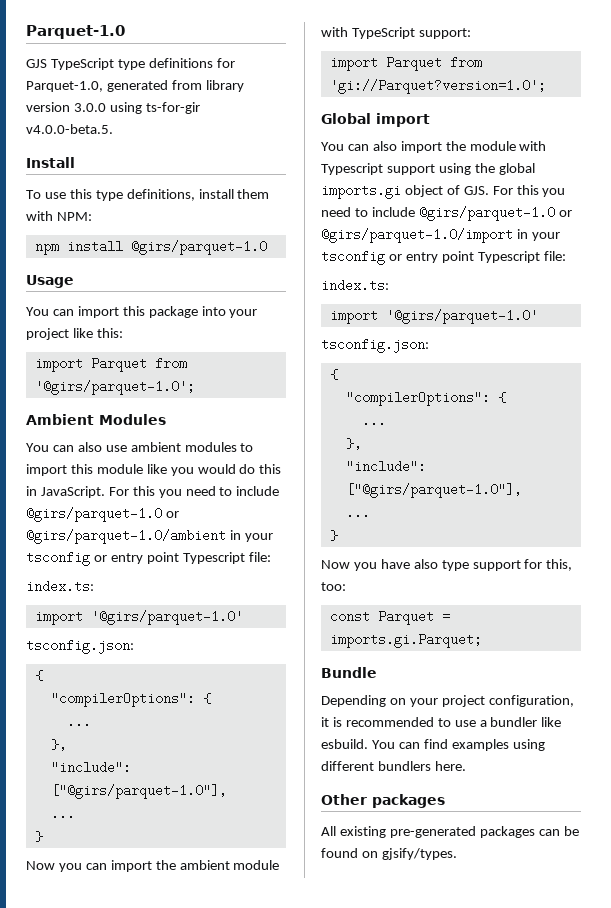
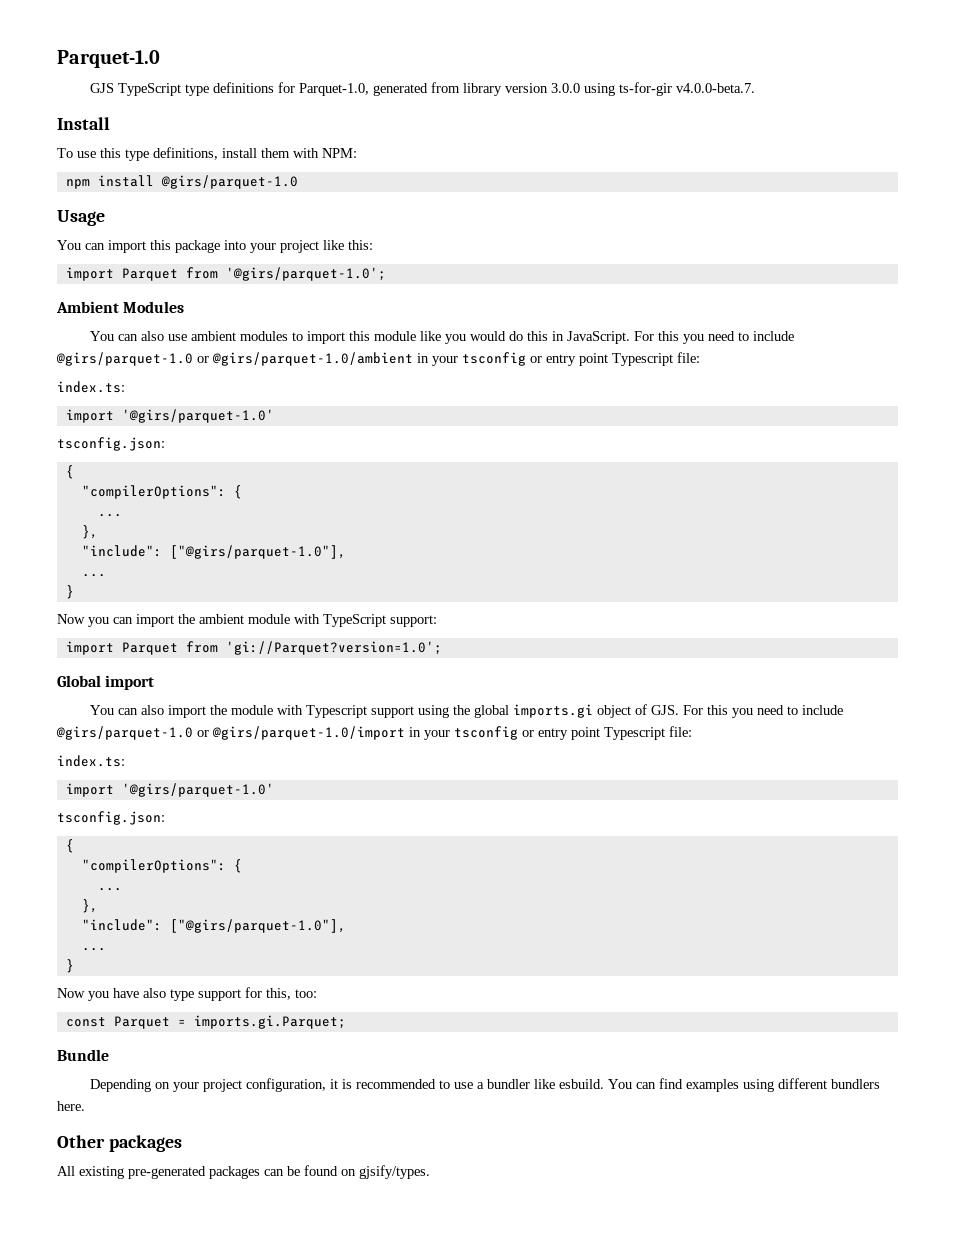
- GJS TypeScript type definitions for Parquet-1.0, generated from library version 3.0.0 using ts-for-gir v4.0.0-beta.5.
+ GJS TypeScript type definitions for Parquet-1.0, generated from library version 3.0.0 using ts-for-gir v4.0.0-beta.7.

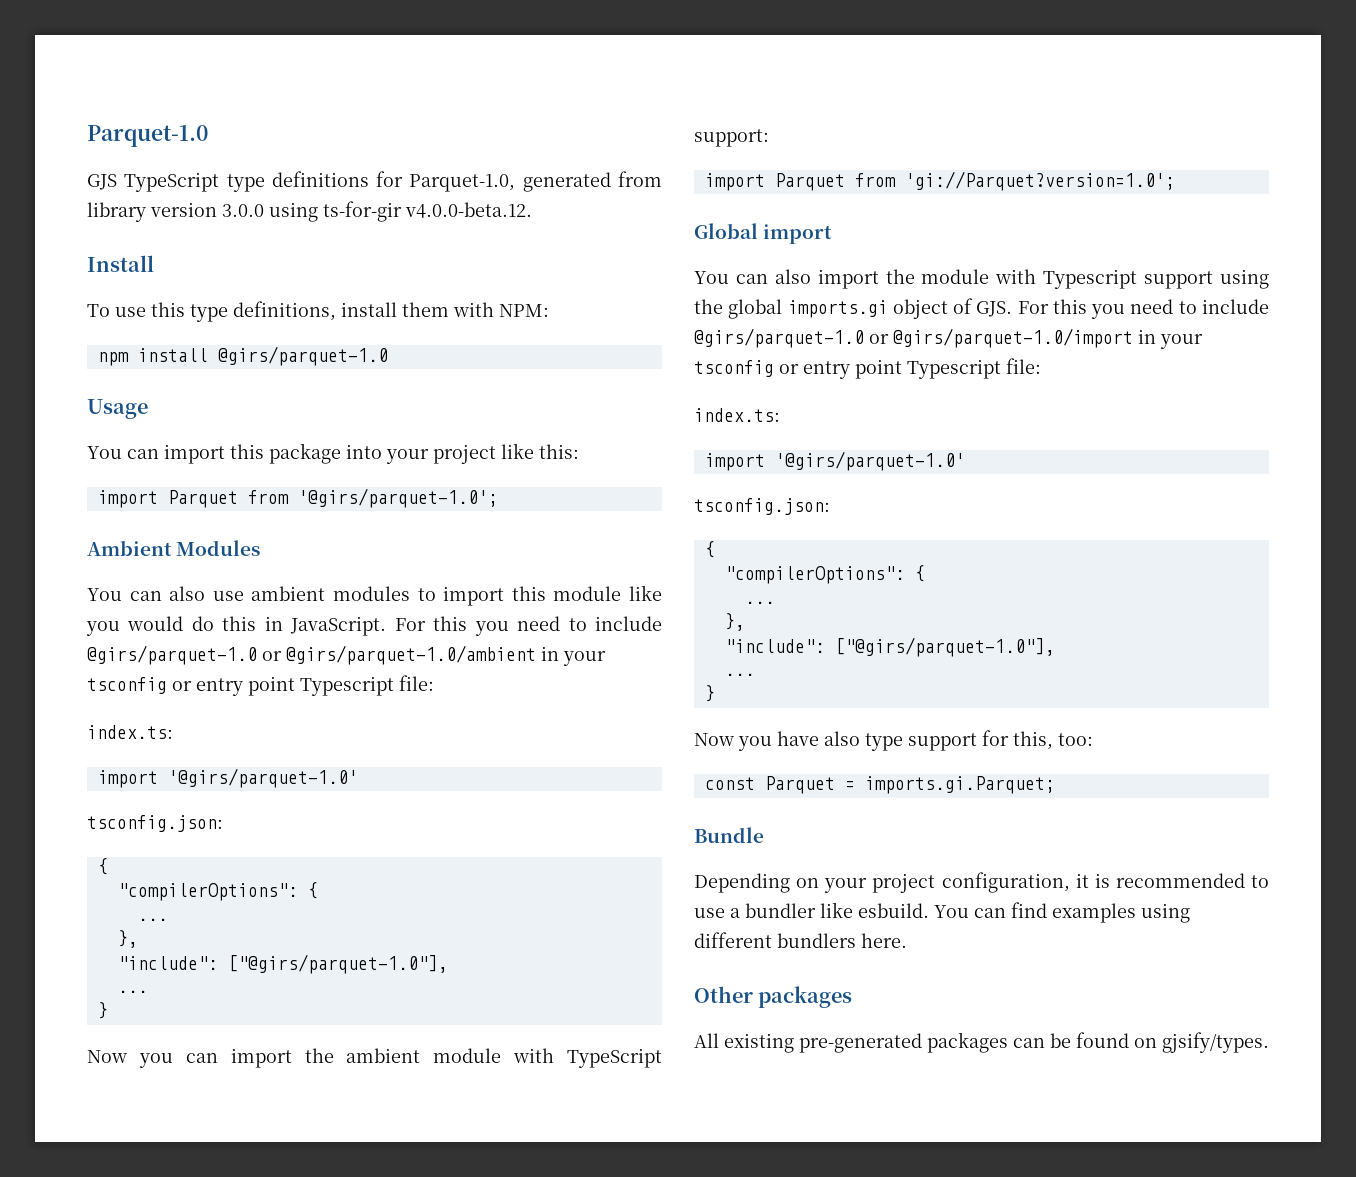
- GJS TypeScript type definitions for Parquet-1.0, generated from library version 3.0.0 using ts-for-gir v4.0.0-beta.7.
+ GJS TypeScript type definitions for Parquet-1.0, generated from library version 3.0.0 using ts-for-gir v4.0.0-beta.12.

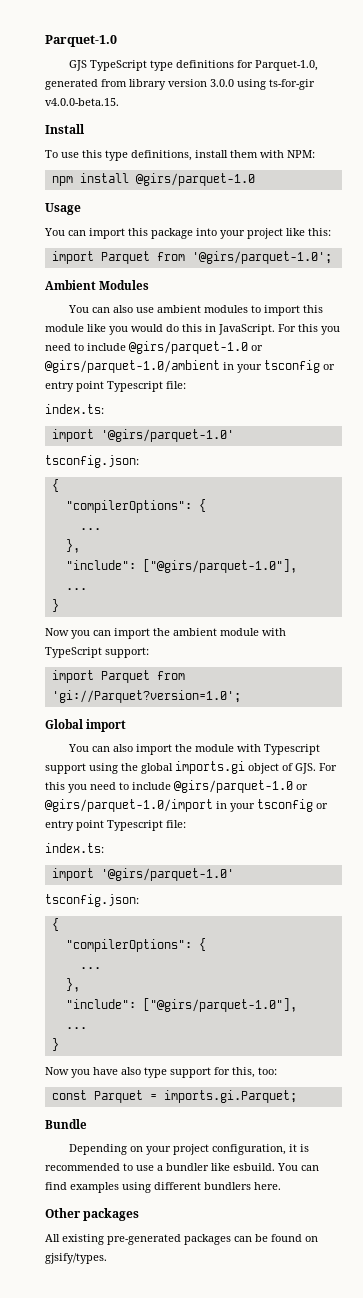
- GJS TypeScript type definitions for Parquet-1.0, generated from library version 3.0.0 using ts-for-gir v4.0.0-beta.12.
+ GJS TypeScript type definitions for Parquet-1.0, generated from library version 3.0.0 using ts-for-gir v4.0.0-beta.15.

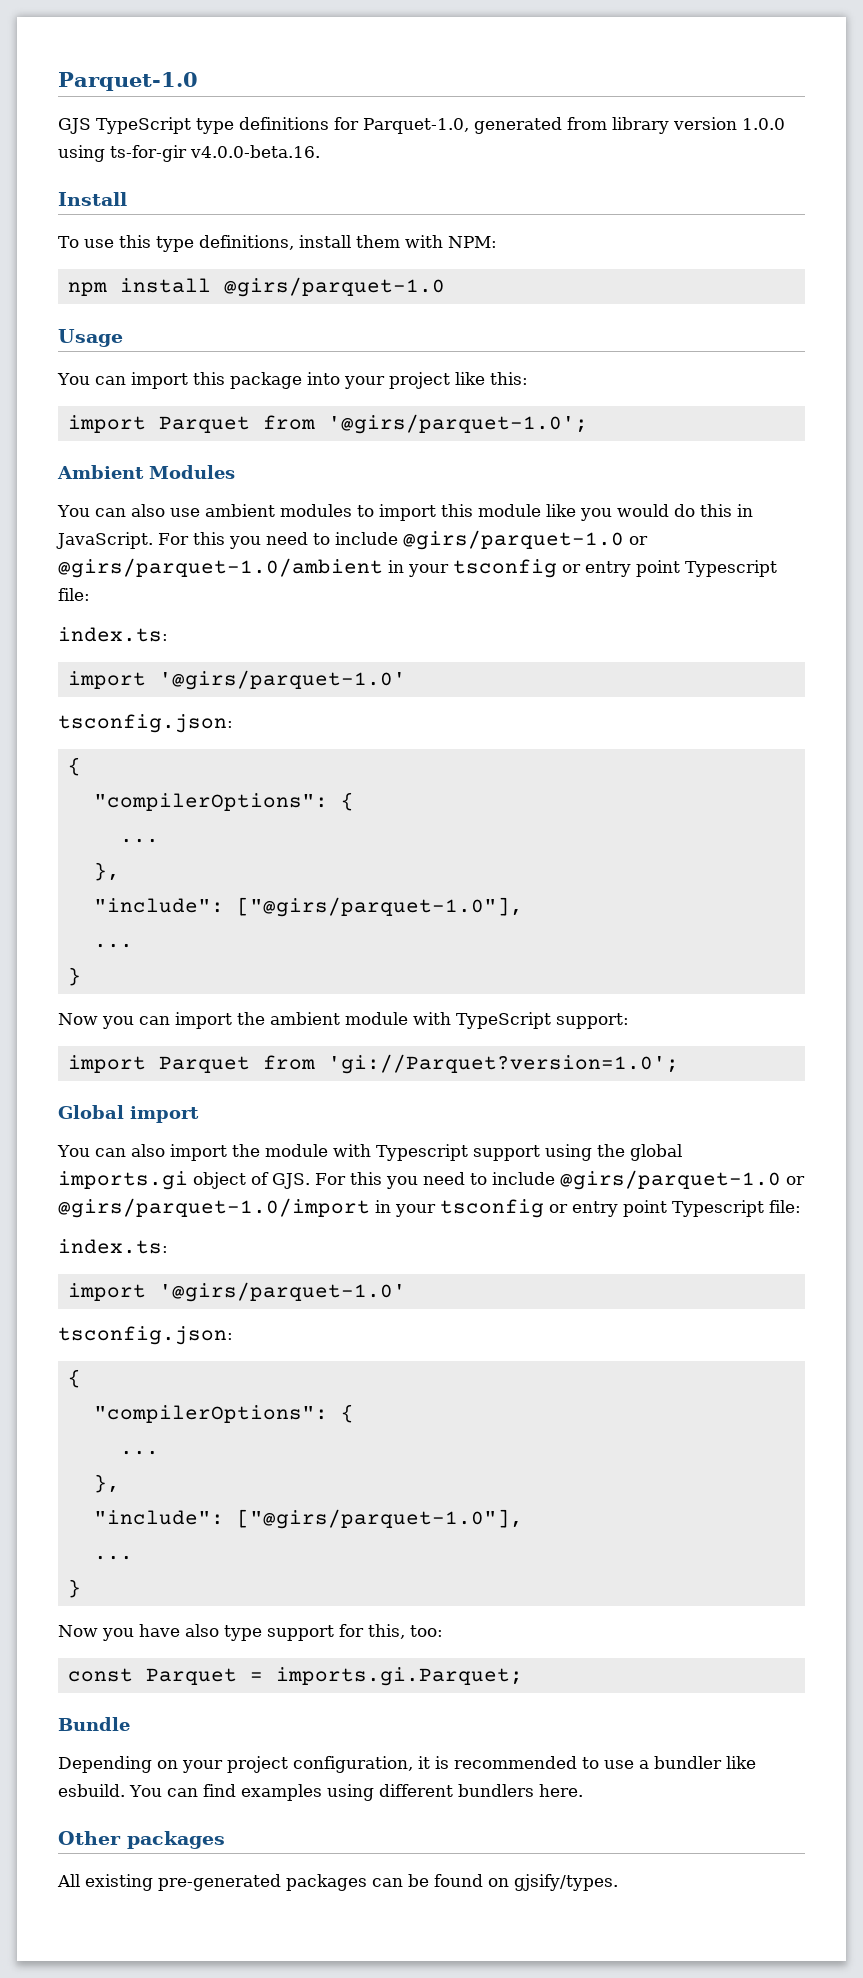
- GJS TypeScript type definitions for Parquet-1.0, generated from library version 3.0.0 using ts-for-gir v4.0.0-beta.15.
+ GJS TypeScript type definitions for Parquet-1.0, generated from library version 1.0.0 using ts-for-gir v4.0.0-beta.16.

